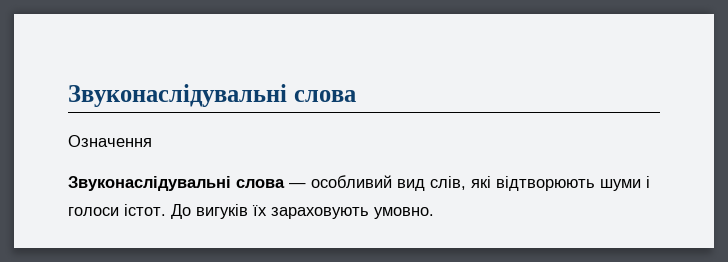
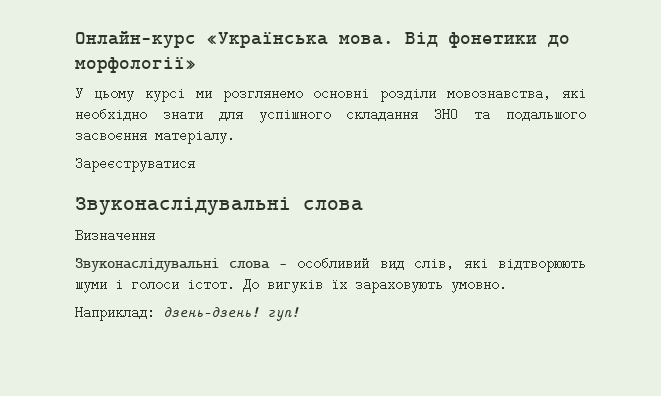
+ Онлайн-курс «Українська мова. Від фонетики до морфології»
+ У цьому курсі ми розглянемо основні розділи мовознавства, які необхідно знати для успішного складання ЗНО та подальшого засвоєння матеріалу.
+ Зареєструватися
- Означення
+ Визначення
+ Наприклад: дзень-дзень! гуп!

